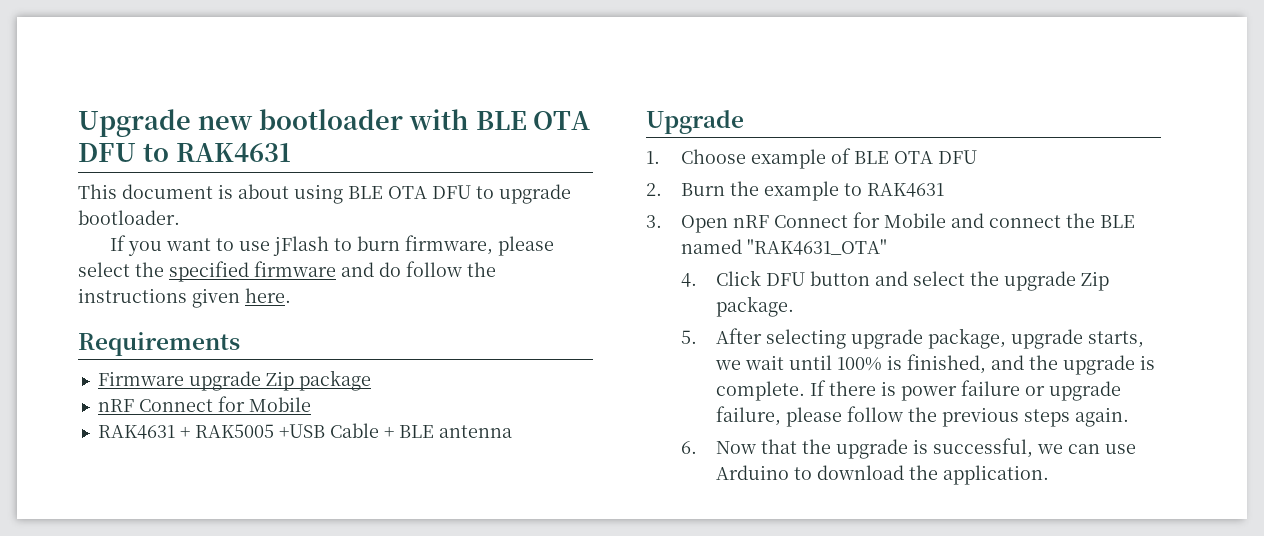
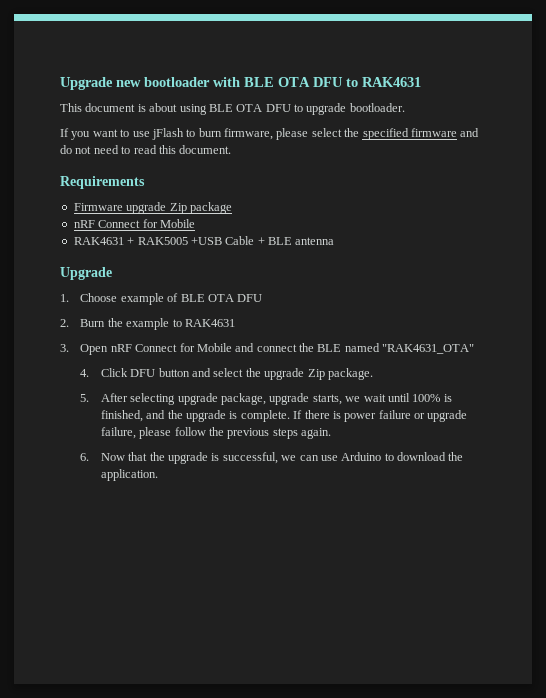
- If you want to use jFlash to burn firmware, please select the specified firmware and do follow the instructions given here.
+ If you want to use jFlash to burn firmware, please select the specified firmware and do not need to read this document.

